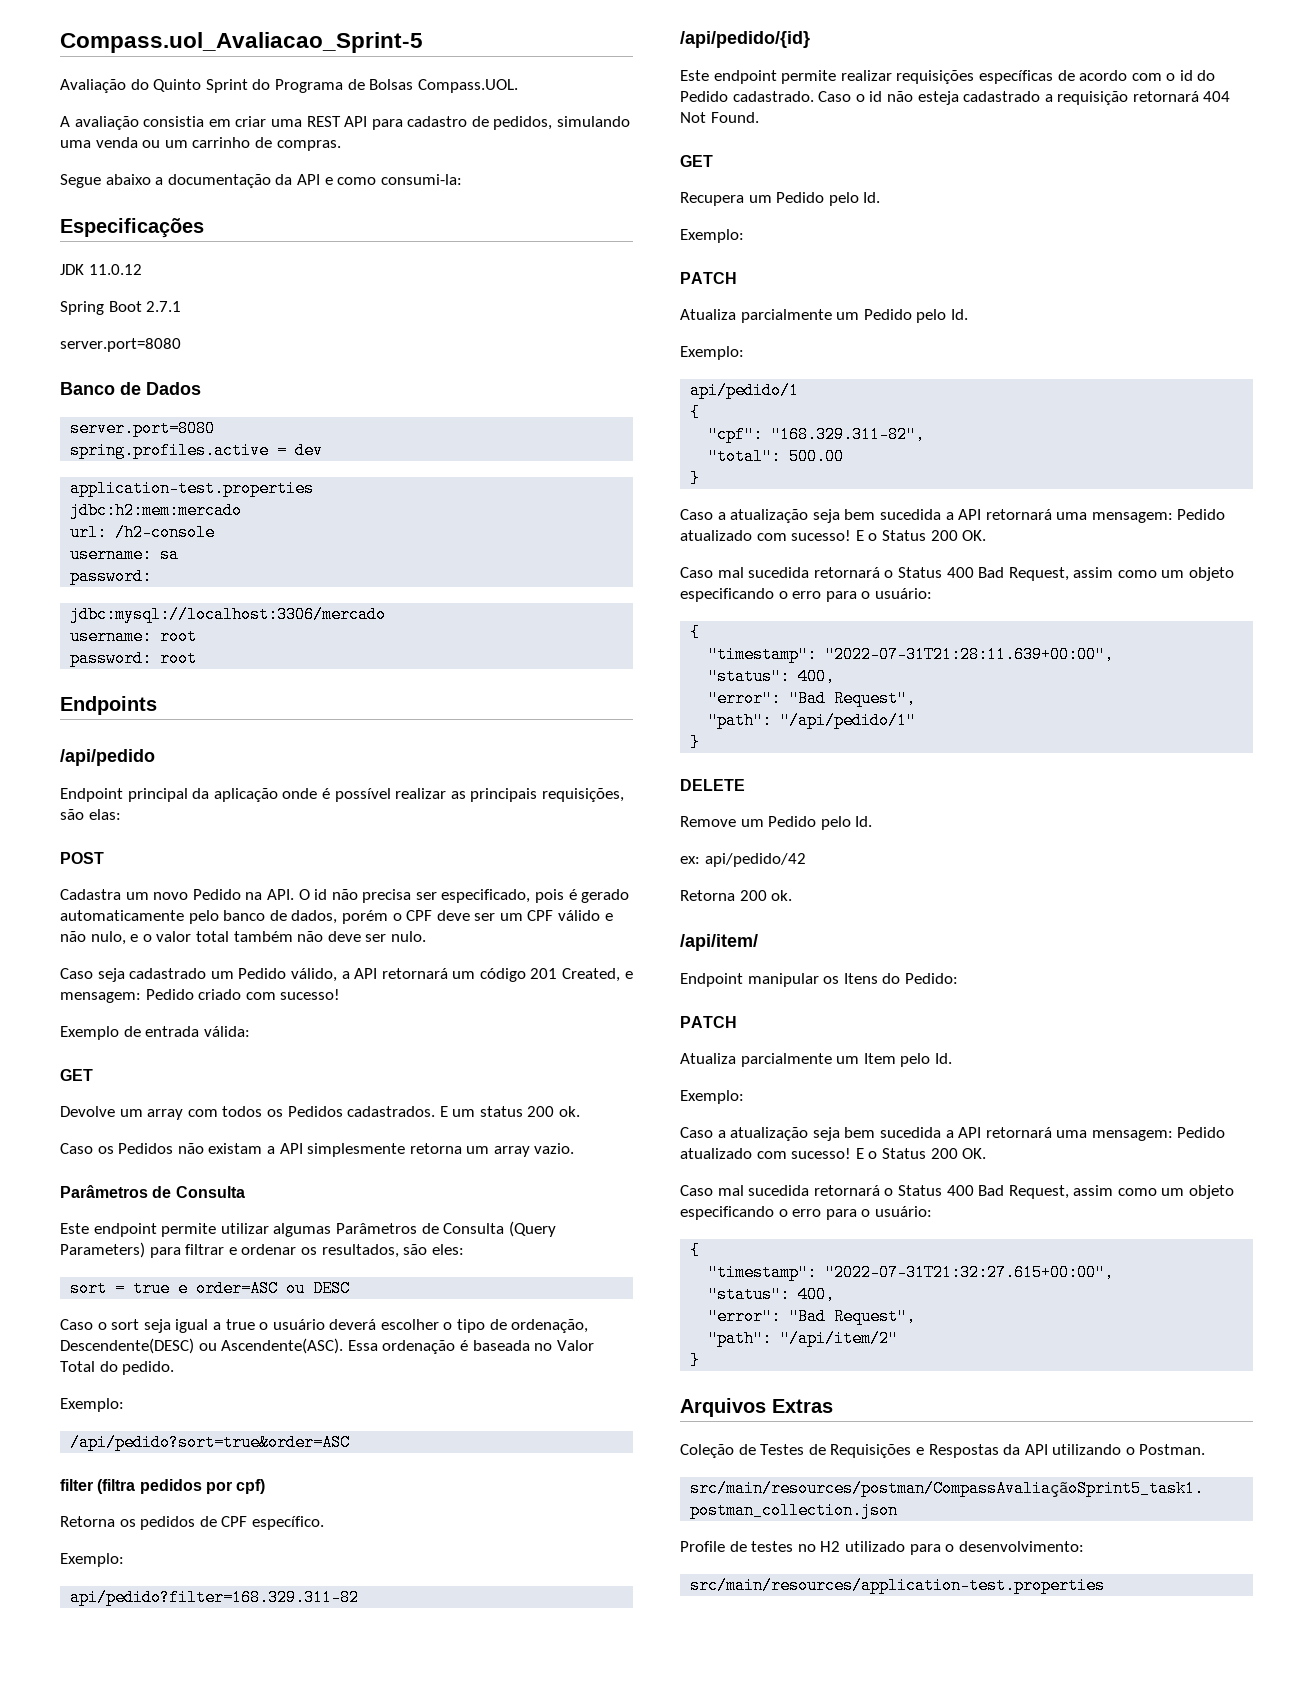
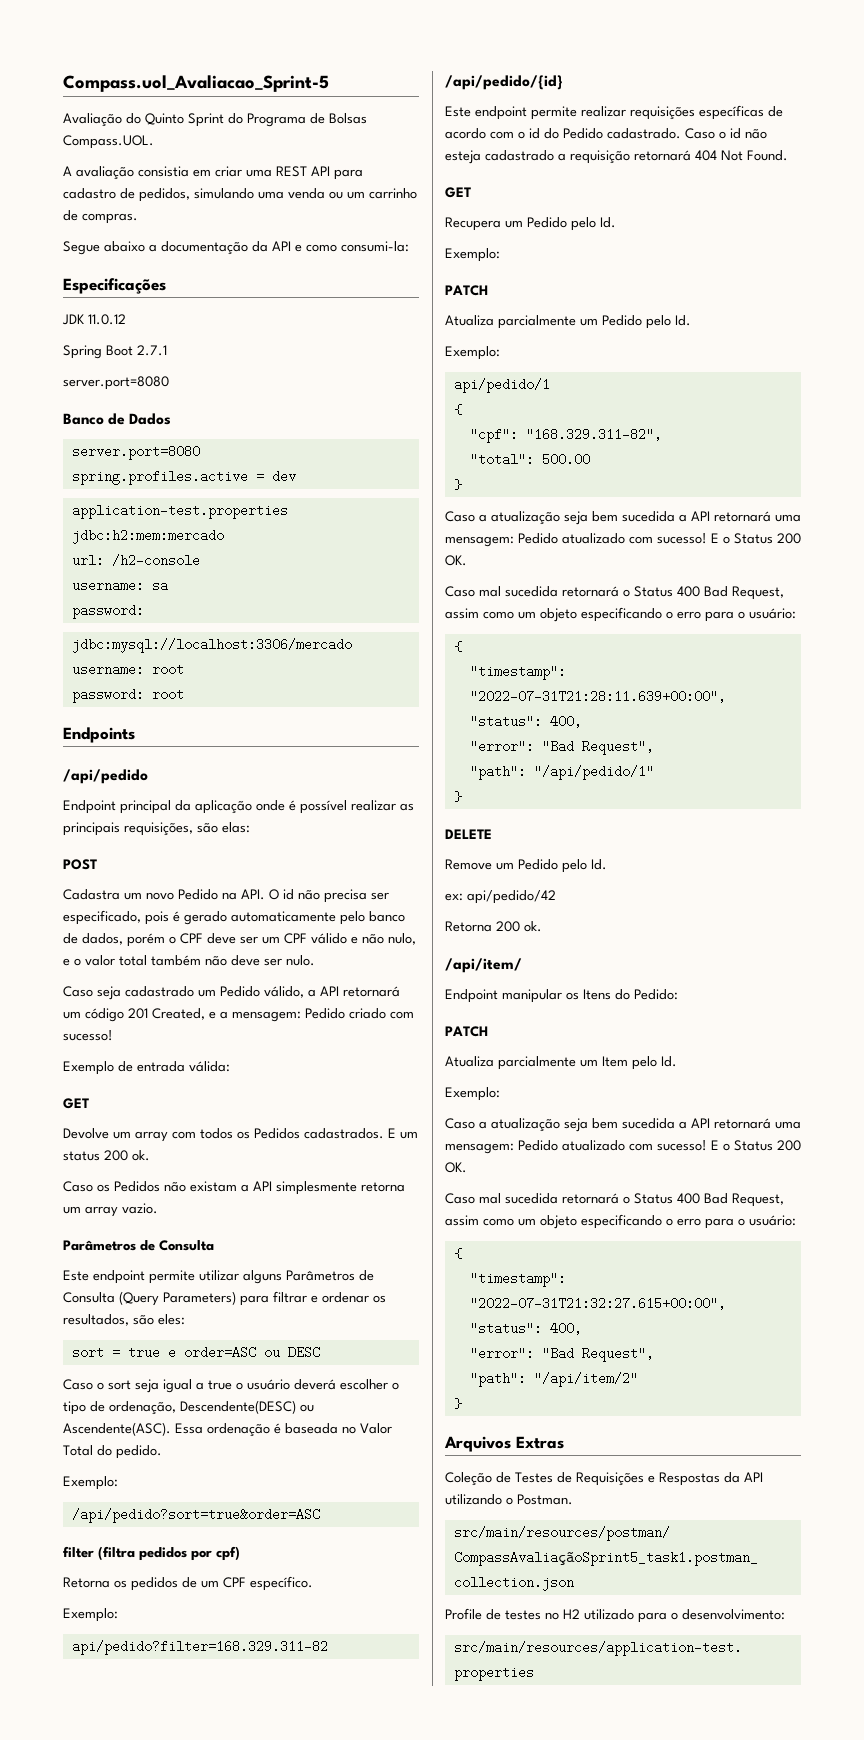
- Caso seja cadastrado um Pedido válido, a API retornará um código 201 Created, e mensagem: Pedido criado com sucesso!
+ Caso seja cadastrado um Pedido válido, a API retornará um código 201 Created, e a mensagem: Pedido criado com sucesso!
- Este endpoint permite utilizar algumas Parâmetros de Consulta (Query Parameters) para filtrar e ordenar os resultados, são eles:
+ Este endpoint permite utilizar alguns Parâmetros de Consulta (Query Parameters) para filtrar e ordenar os resultados, são eles:
- Retorna os pedidos de CPF específico.
+ Retorna os pedidos de um CPF específico.

